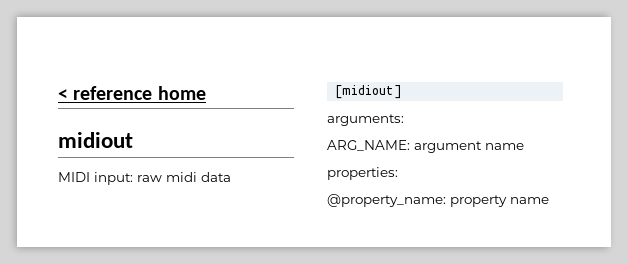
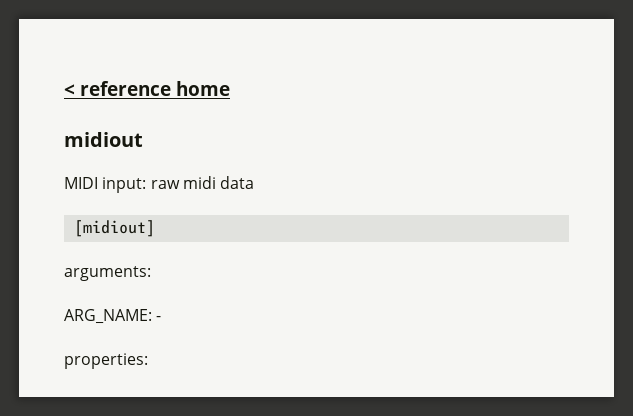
- ARG_NAME: argument name
+ ARG_NAME: -
- @property_name: property name

